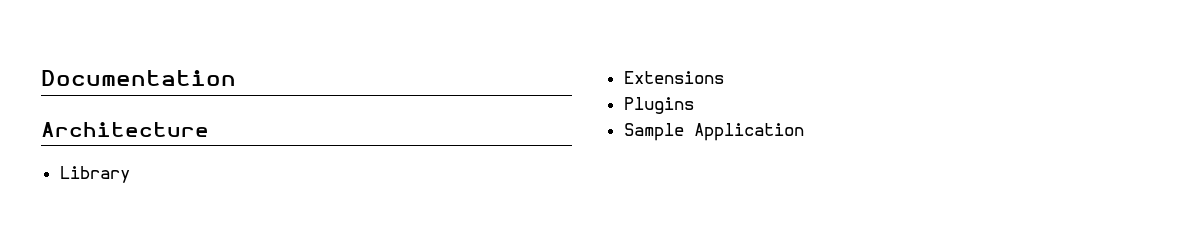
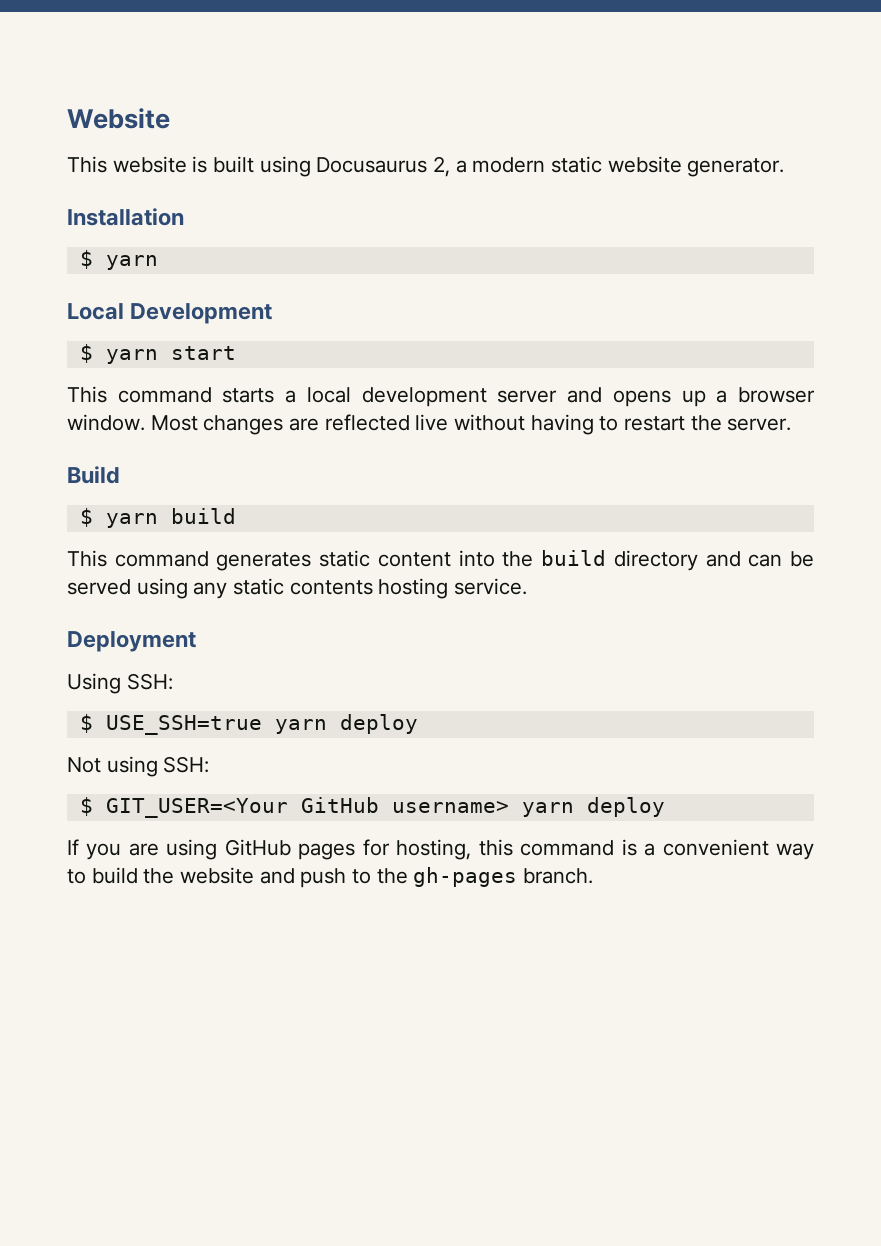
- Documentation
- Architecture
- Library
- Extensions
- Plugins
- Sample Application
+ Website
+ This website is built using Docusaurus 2, a modern static website generator.
+ Installation
+ $ yarn
+ Local Development
+ $ yarn start
+ This command starts a local development server and opens up a browser window. Most changes are reflected live without having to restart the server.
+ Build
+ $ yarn build
+ This command generates static content into the build directory and can be served using any static contents hosting service.
+ Deployment
+ Using SSH:
+ $ USE_SSH=true yarn deploy
+ Not using SSH:
+ $ GIT_USER=<Your GitHub username> yarn deploy
+ If you are using GitHub pages for hosting, this command is a convenient way to build the website and push to the gh-pages branch.

